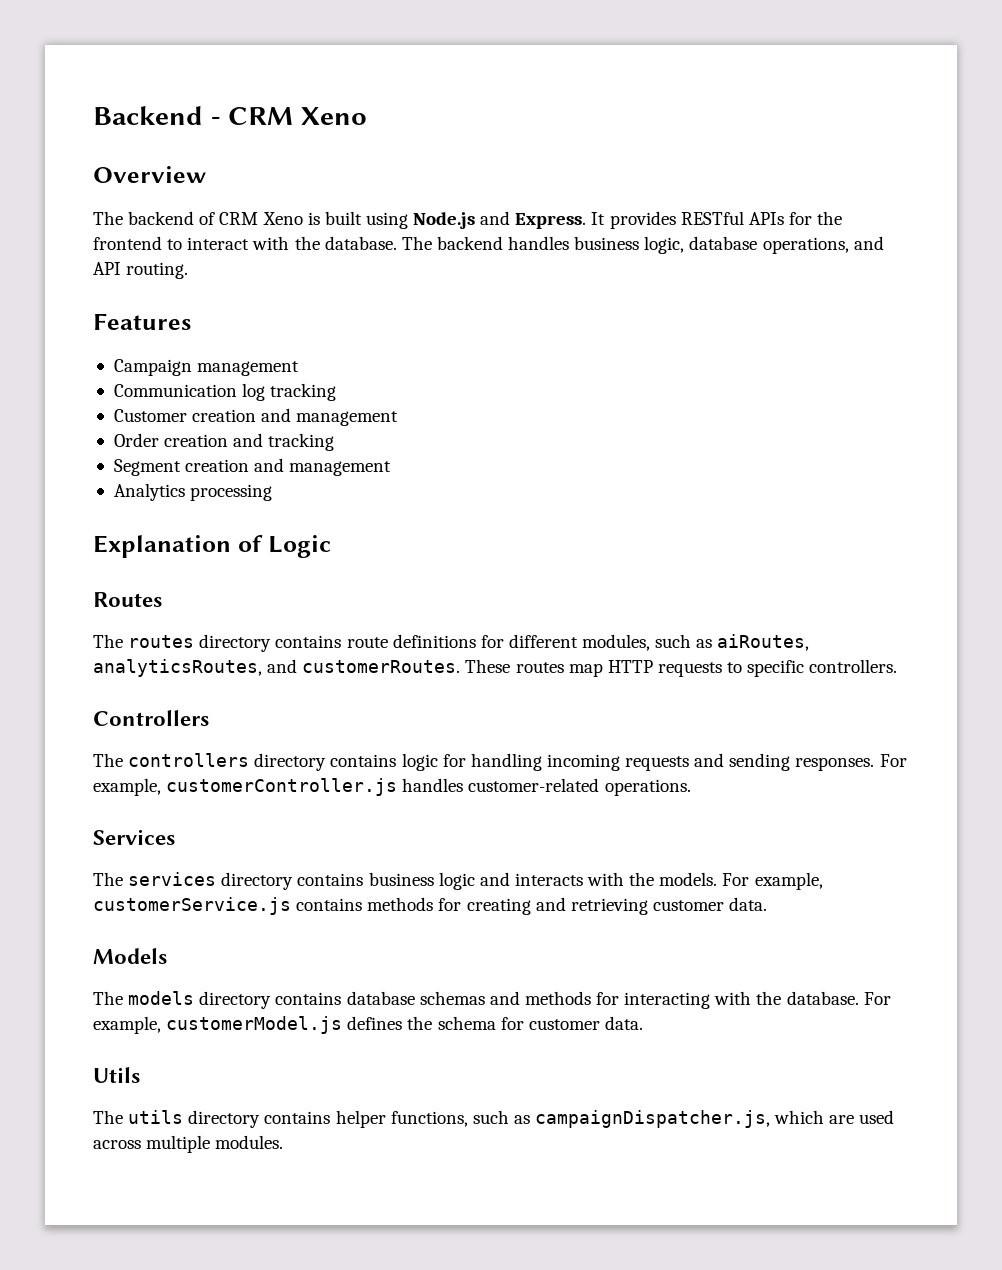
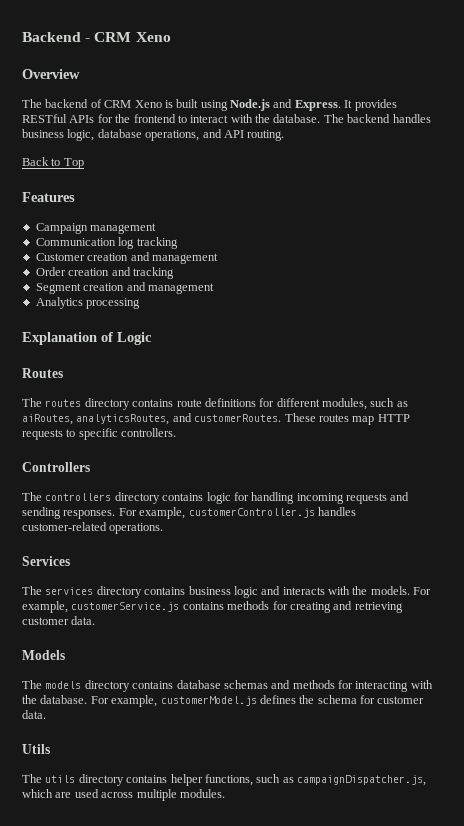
+ Back to Top

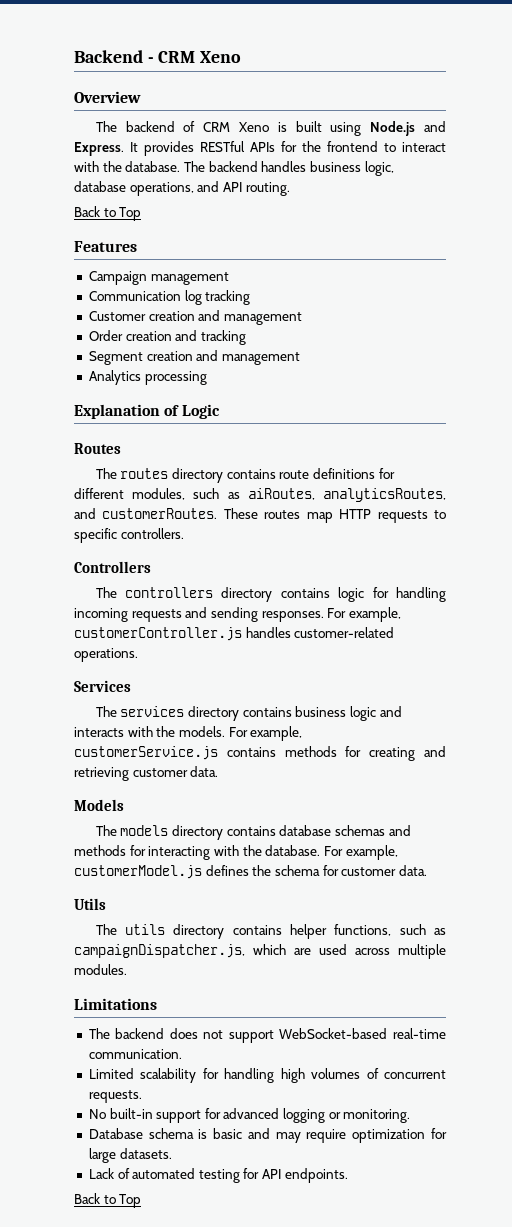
+ Limitations
+ The backend does not support WebSocket-based real-time communication.
+ Limited scalability for handling high volumes of concurrent requests.
+ No built-in support for advanced logging or monitoring.
+ Database schema is basic and may require optimization for large datasets.
+ Lack of automated testing for API endpoints.
+ Back to Top

